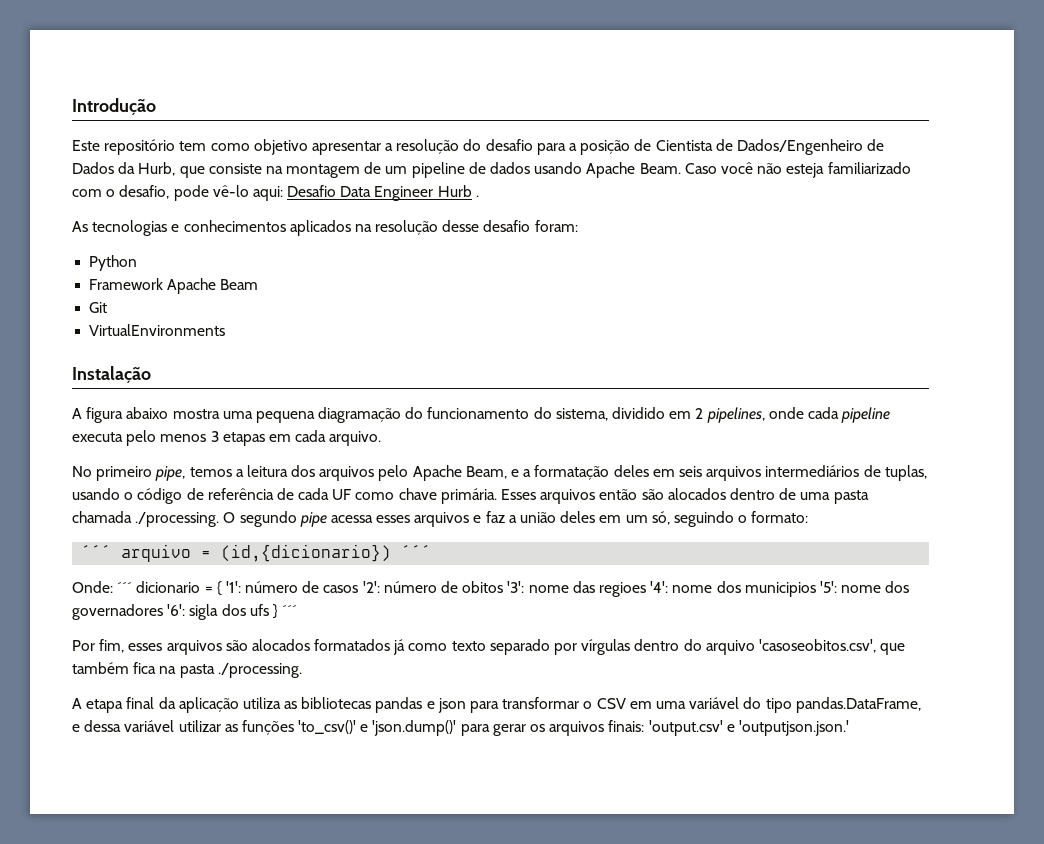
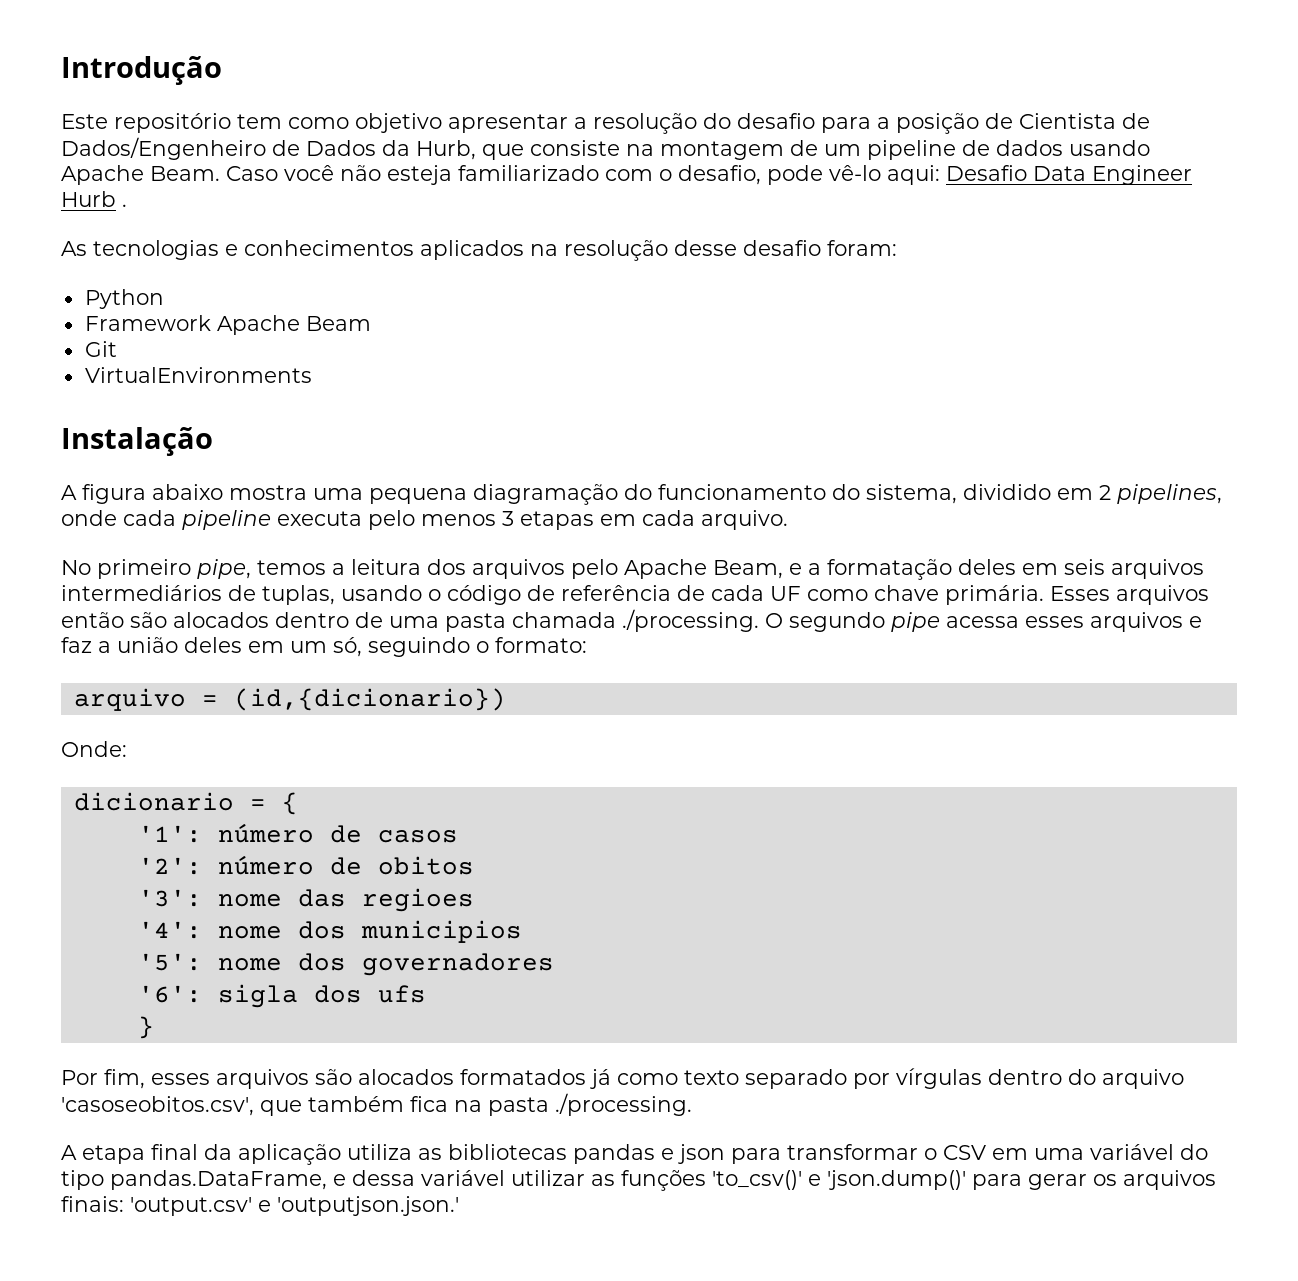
- ´´´ arquivo = (id,{dicionario}) ´´´
+ arquivo = (id,{dicionario})
- Onde: ´´´ dicionario = { '1': número de casos '2': número de obitos '3': nome das regioes '4': nome dos municipios '5': nome dos governadores '6': sigla dos ufs } ´´´
+ Onde:
+ dicionario = {
+ '1': número de casos
+ '2': número de obitos
+ '3': nome das regioes
+ '4': nome dos municipios
+ '5': nome dos governadores
+ '6': sigla dos ufs
+ }

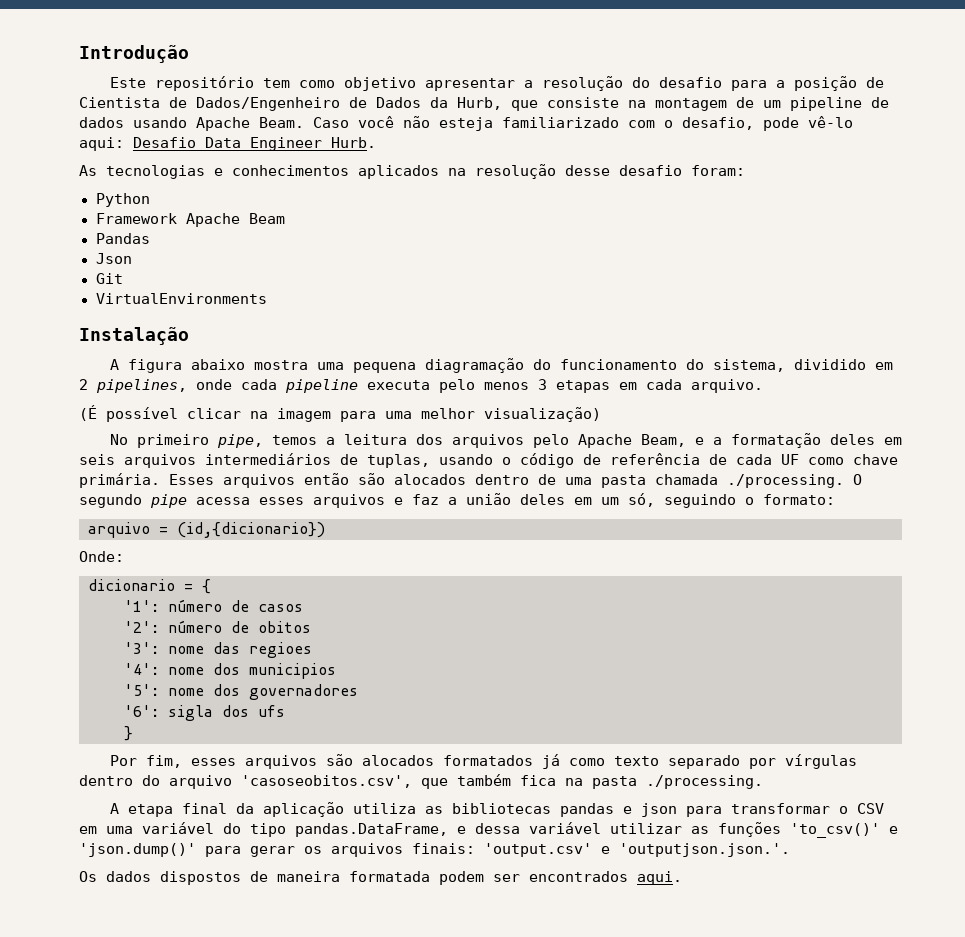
- Caso você não esteja familiarizado com o desafio, pode vê-lo aqui: Desafio Data Engineer Hurb .
+ Caso você não esteja familiarizado com o desafio, pode vê-lo aqui: Desafio Data Engineer Hurb.
+ Pandas
+ Json
+ (É possível clicar na imagem para uma melhor visualização)
- A etapa final da aplicação utiliza as bibliotecas pandas e json para transformar o CSV em uma variável do tipo pandas.DataFrame, e dessa variável utilizar as funções 'to_csv()' e 'json.dump()' para gerar os arquivos finais: 'output.csv' e 'outputjson.json.'
+ A etapa final da aplicação utiliza as bibliotecas pandas e json para transformar o CSV em uma variável do tipo pandas.DataFrame, e dessa variável utilizar as funções 'to_csv()' e 'json.dump()' para gerar os arquivos finais: 'output.csv' e 'outputjson.json.'.
+ Os dados dispostos de maneira formatada podem ser encontrados aqui.

